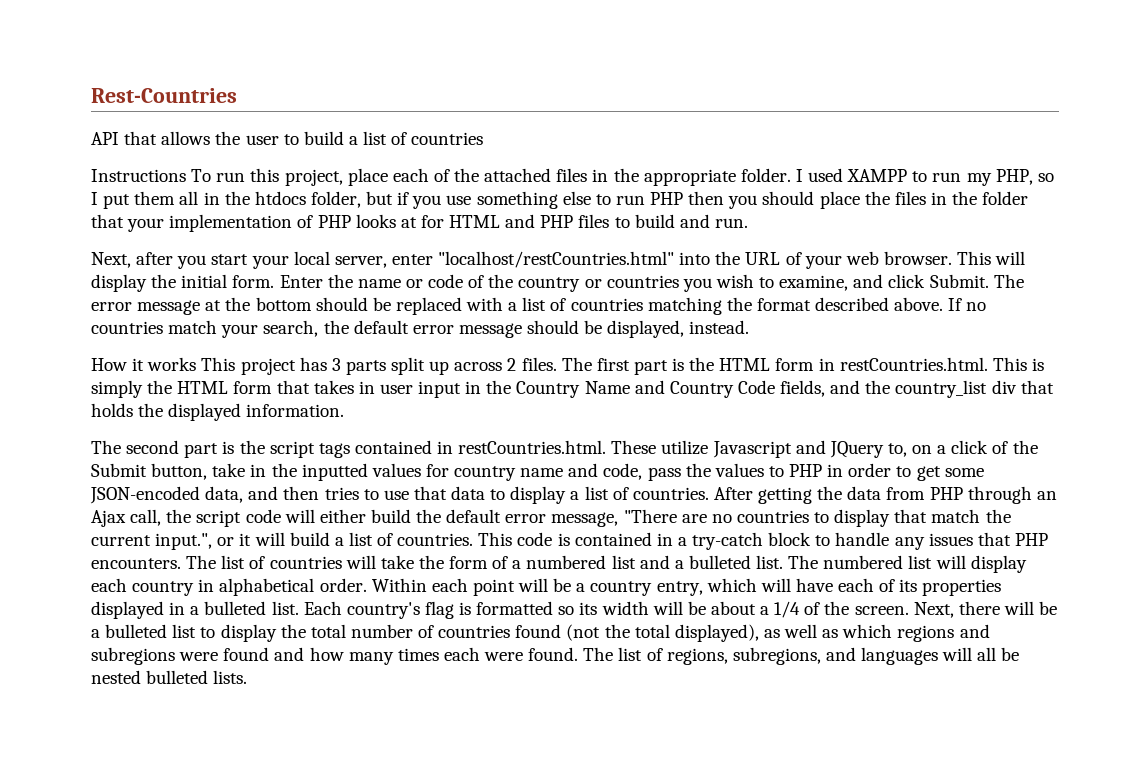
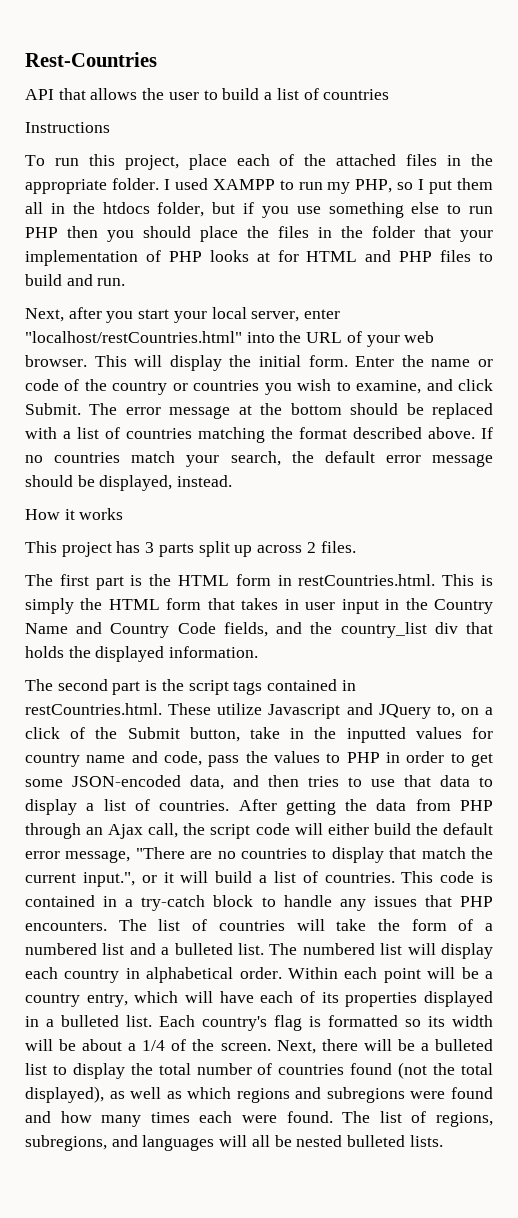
- Instructions To run this project, place each of the attached files in the appropriate folder.
+ Instructions
+ To run this project, place each of the attached files in the appropriate folder.
- How it works This project has 3 parts split up across 2 files. The first part is the HTML form in restCountries.html. This is simply the HTML form that takes in user input in the Country Name and Country Code fields, and the country_list div that holds the displayed information.
+ How it works
+ This project has 3 parts split up across 2 files.
+ The first part is the HTML form in restCountries.html. This is simply the HTML form that takes in user input in the Country Name and Country Code fields, and the country_list div that holds the displayed information.

